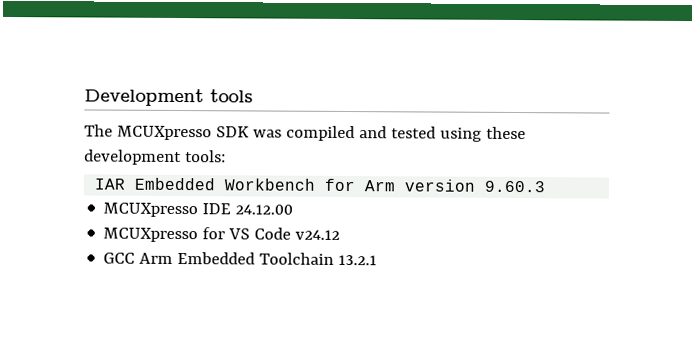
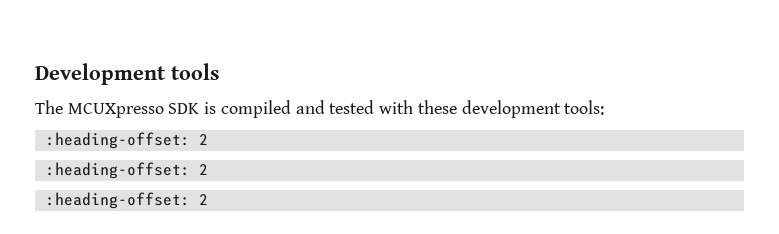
- The MCUXpresso SDK was compiled and tested using these development tools:
- IAR Embedded Workbench for Arm version 9.60.3
- MCUXpresso IDE 24.12.00
- MCUXpresso for VS Code v24.12
- GCC Arm Embedded Toolchain 13.2.1
+ The MCUXpresso SDK is compiled and tested with these development tools:
+ :heading-offset: 2
+ :heading-offset: 2
+ :heading-offset: 2

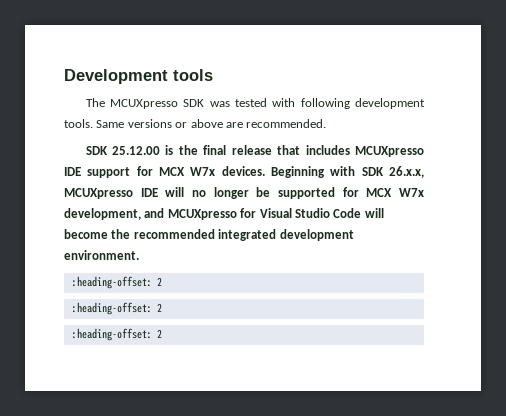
- The MCUXpresso SDK is compiled and tested with these development tools:
+ The MCUXpresso SDK was tested with following development tools. Same versions or above are recommended.
+ SDK 25.12.00 is the final release that includes MCUXpresso IDE support for MCX W7x devices. Beginning with SDK 26.x.x, MCUXpresso IDE will no longer be supported for MCX W7x development, and MCUXpresso for Visual Studio Code will become the recommended integrated development environment.

